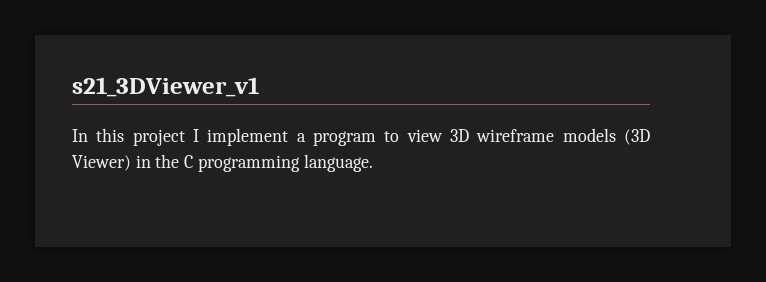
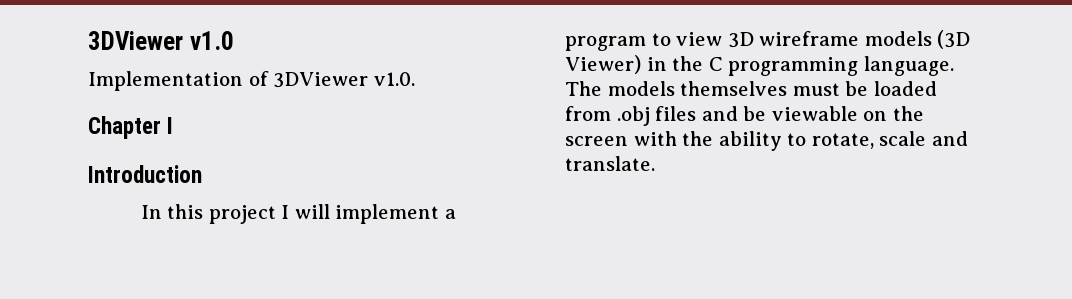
- s21_3DViewer_v1
+ 3DViewer v1.0
+ Implementation of 3DViewer v1.0.
+ Chapter I
+ Introduction
- In this project I implement a program to view 3D wireframe models (3D Viewer) in the C programming language.
+ In this project I will implement a program to view 3D wireframe models (3D Viewer) in the C programming language.
+ The models themselves must be loaded from .obj files and be viewable on the screen with the ability to rotate, scale and translate.

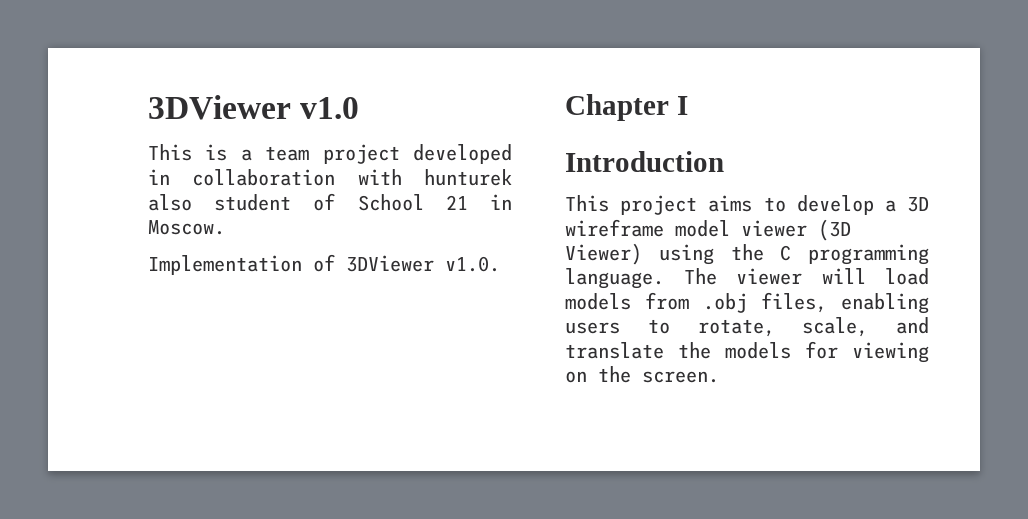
+ This is a team project developed in collaboration with hunturek also student of School 21 in Moscow.
- In this project I will implement a program to view 3D wireframe models (3D Viewer) in the C programming language.
+ This project aims to develop a 3D wireframe model viewer (3D Viewer) using the C programming language.
- The models themselves must be loaded from .obj files and be viewable on the screen with the ability to rotate, scale and translate.
+ The viewer will load models from .obj files, enabling users to rotate, scale, and translate the models for viewing on the screen.

